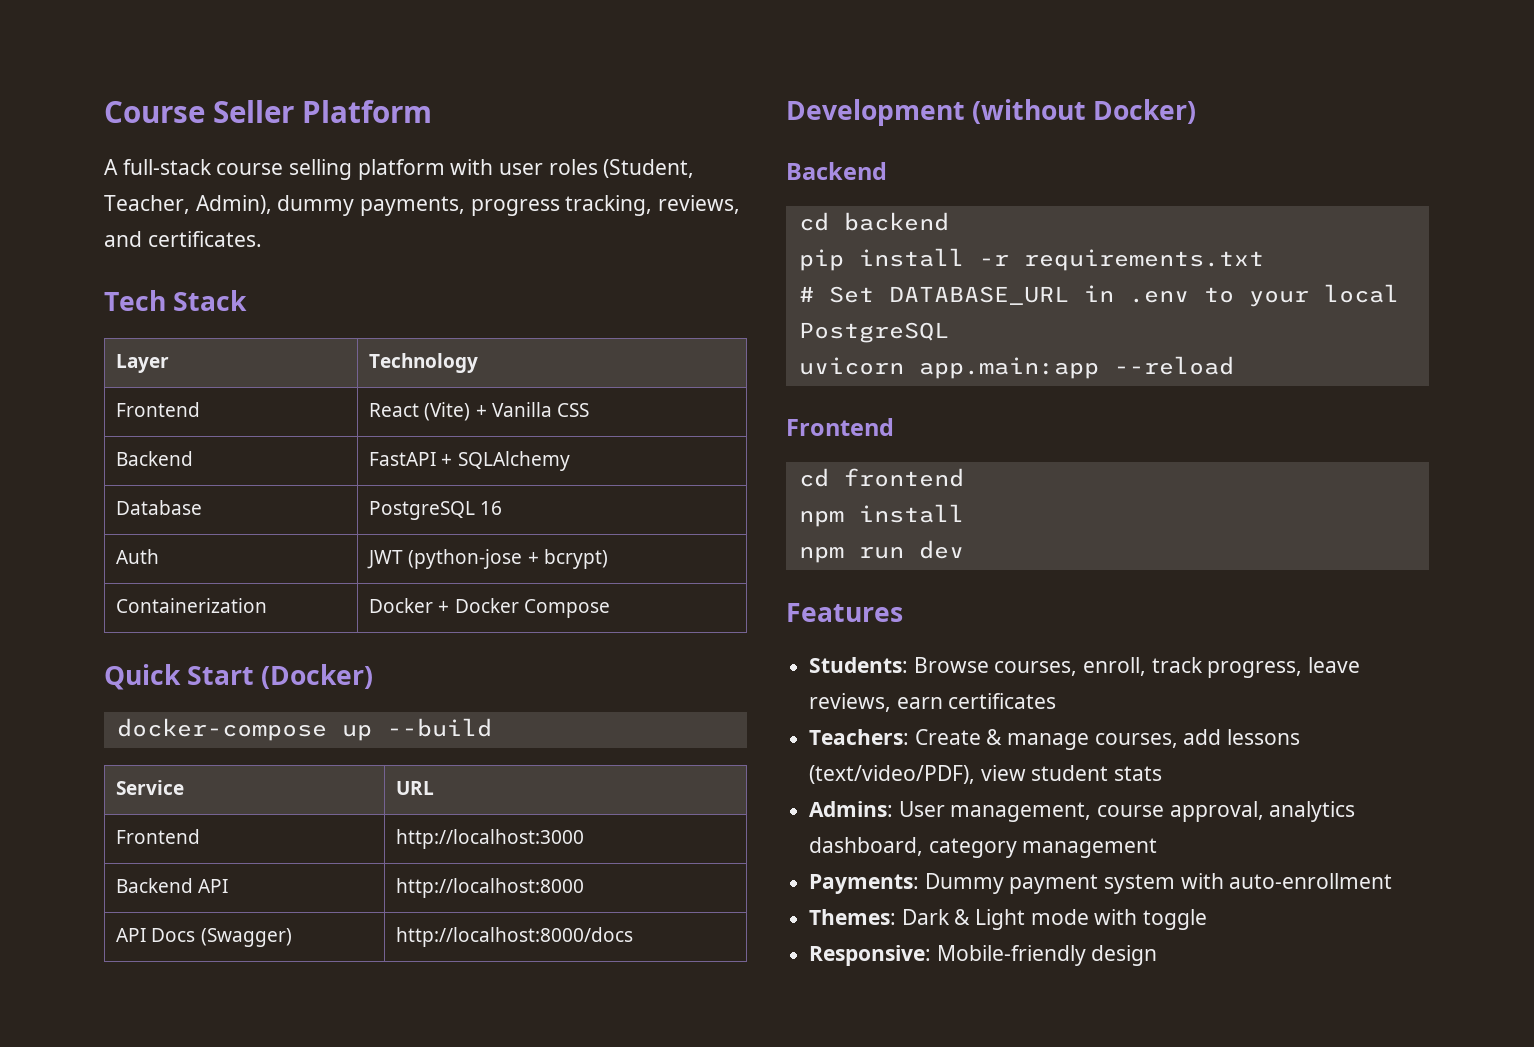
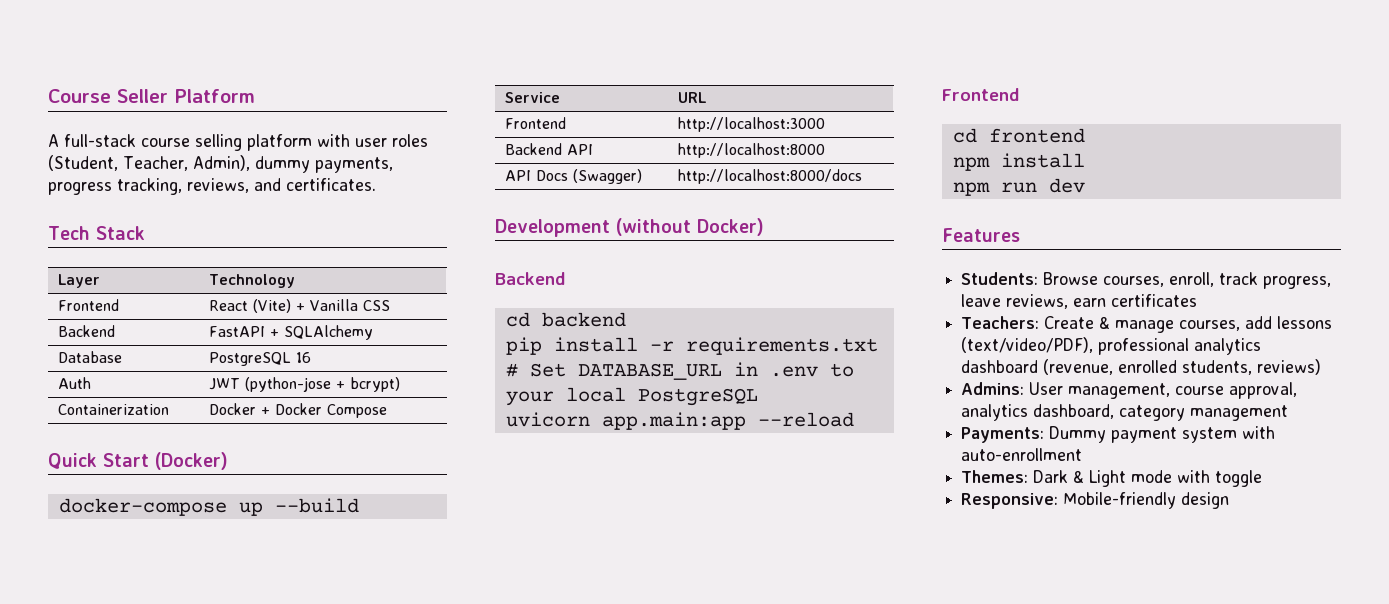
- Teachers: Create & manage courses, add lessons (text/video/PDF), view student stats
+ Teachers: Create & manage courses, add lessons (text/video/PDF), professional analytics dashboard (revenue, enrolled students, reviews)

